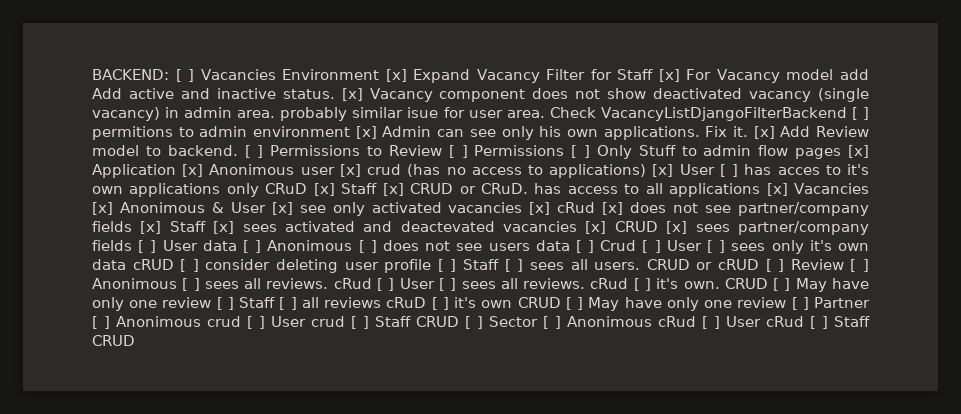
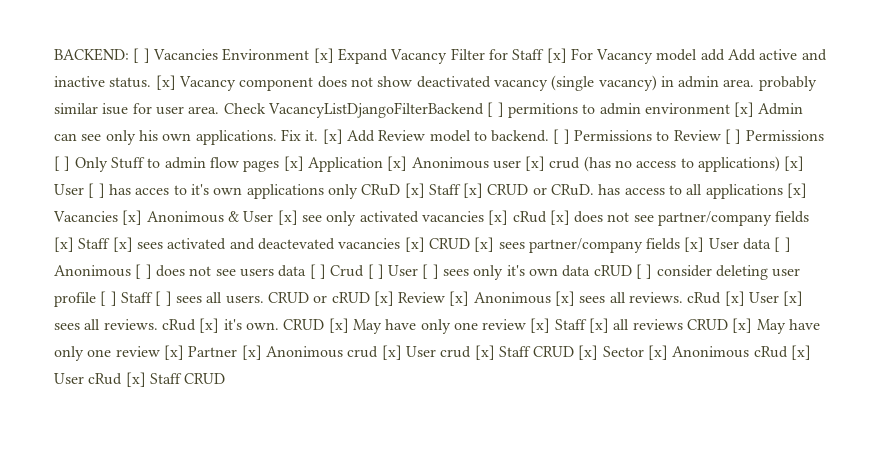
- [ ] Permissions to Review [ ] Permissions [ ] Only Stuff to admin flow pages [x] Application [x] Anonimous user [x] crud (has no access to applications) [x] User [ ] has acces to it's own applications only CRuD [x] Staff [x] CRUD or CRuD. has access to all applications [x] Vacancies [x] Anonimous & User [x] see only activated vacancies [x] cRud [x] does not see partner/company fields [x] Staff [x] sees activated and deactevated vacancies [x] CRUD [x] sees partner/company fields [ ] User data [ ] Anonimous [ ] does not see users data [ ] Crud [ ] User [ ] sees only it's own data cRUD [ ] consider deleting user profile [ ] Staff [ ] sees all users.
+ [ ] Permissions to Review [ ] Permissions [ ] Only Stuff to admin flow pages [x] Application [x] Anonimous user [x] crud (has no access to applications) [x] User [ ] has acces to it's own applications only CRuD [x] Staff [x] CRUD or CRuD. has access to all applications [x] Vacancies [x] Anonimous & User [x] see only activated vacancies [x] cRud [x] does not see partner/company fields [x] Staff [x] sees activated and deactevated vacancies [x] CRUD [x] sees partner/company fields [x] User data [ ] Anonimous [ ] does not see users data [ ] Crud [ ] User [ ] sees only it's own data cRUD [ ] consider deleting user profile [ ] Staff [ ] sees all users.
- CRUD or cRUD [ ] Review [ ] Anonimous [ ] sees all reviews. cRud [ ] User [ ] sees all reviews. cRud [ ] it's own.
+ CRUD or cRUD [x] Review [x] Anonimous [x] sees all reviews. cRud [x] User [x] sees all reviews. cRud [x] it's own.
- CRUD [ ] May have only one review [ ] Staff [ ] all reviews cRuD [ ] it's own CRUD [ ] May have only one review [ ] Partner [ ] Anonimous crud [ ] User crud [ ] Staff CRUD [ ] Sector [ ] Anonimous cRud [ ] User cRud [ ] Staff CRUD
+ CRUD [x] May have only one review [x] Staff [x] all reviews CRUD [x] May have only one review [x] Partner [x] Anonimous crud [x] User crud [x] Staff CRUD [x] Sector [x] Anonimous cRud [x] User cRud [x] Staff CRUD

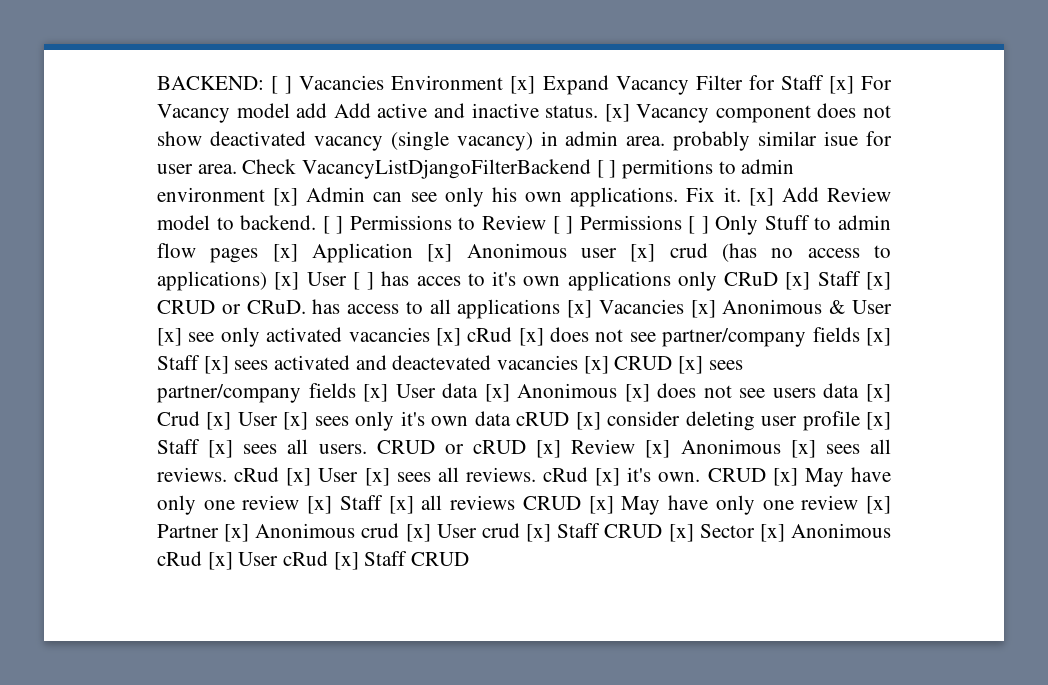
- [ ] Permissions to Review [ ] Permissions [ ] Only Stuff to admin flow pages [x] Application [x] Anonimous user [x] crud (has no access to applications) [x] User [ ] has acces to it's own applications only CRuD [x] Staff [x] CRUD or CRuD. has access to all applications [x] Vacancies [x] Anonimous & User [x] see only activated vacancies [x] cRud [x] does not see partner/company fields [x] Staff [x] sees activated and deactevated vacancies [x] CRUD [x] sees partner/company fields [x] User data [ ] Anonimous [ ] does not see users data [ ] Crud [ ] User [ ] sees only it's own data cRUD [ ] consider deleting user profile [ ] Staff [ ] sees all users.
+ [ ] Permissions to Review [ ] Permissions [ ] Only Stuff to admin flow pages [x] Application [x] Anonimous user [x] crud (has no access to applications) [x] User [ ] has acces to it's own applications only CRuD [x] Staff [x] CRUD or CRuD. has access to all applications [x] Vacancies [x] Anonimous & User [x] see only activated vacancies [x] cRud [x] does not see partner/company fields [x] Staff [x] sees activated and deactevated vacancies [x] CRUD [x] sees partner/company fields [x] User data [x] Anonimous [x] does not see users data [x] Crud [x] User [x] sees only it's own data cRUD [x] consider deleting user profile [x] Staff [x] sees all users.

